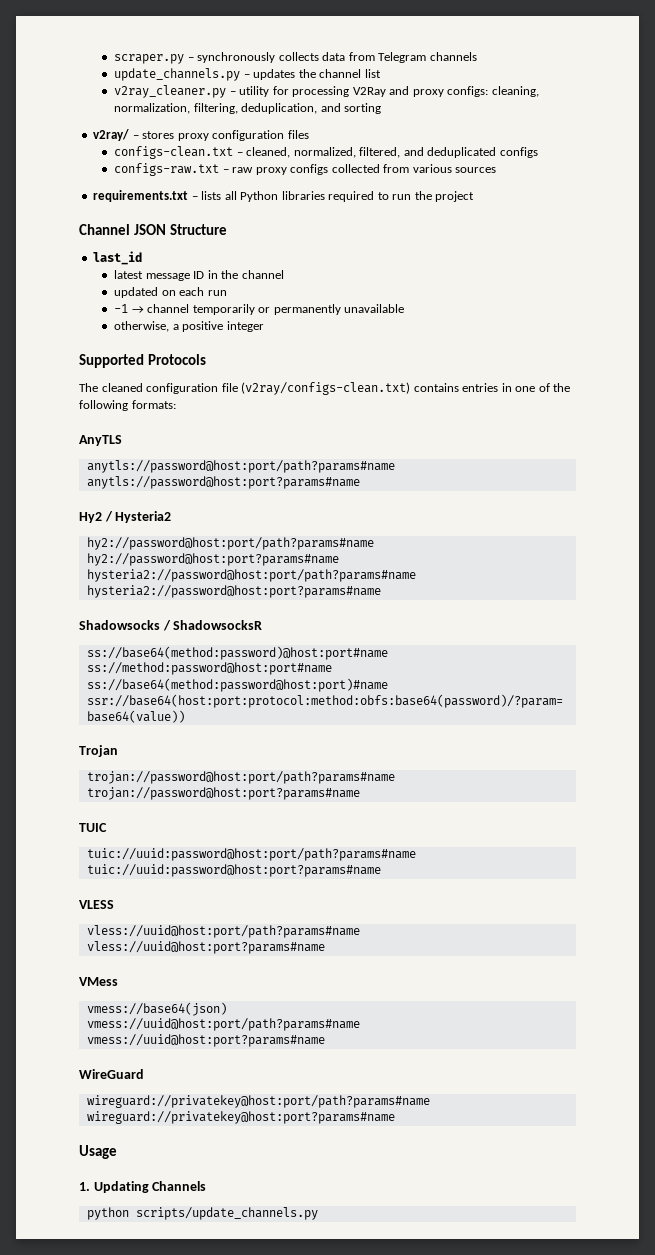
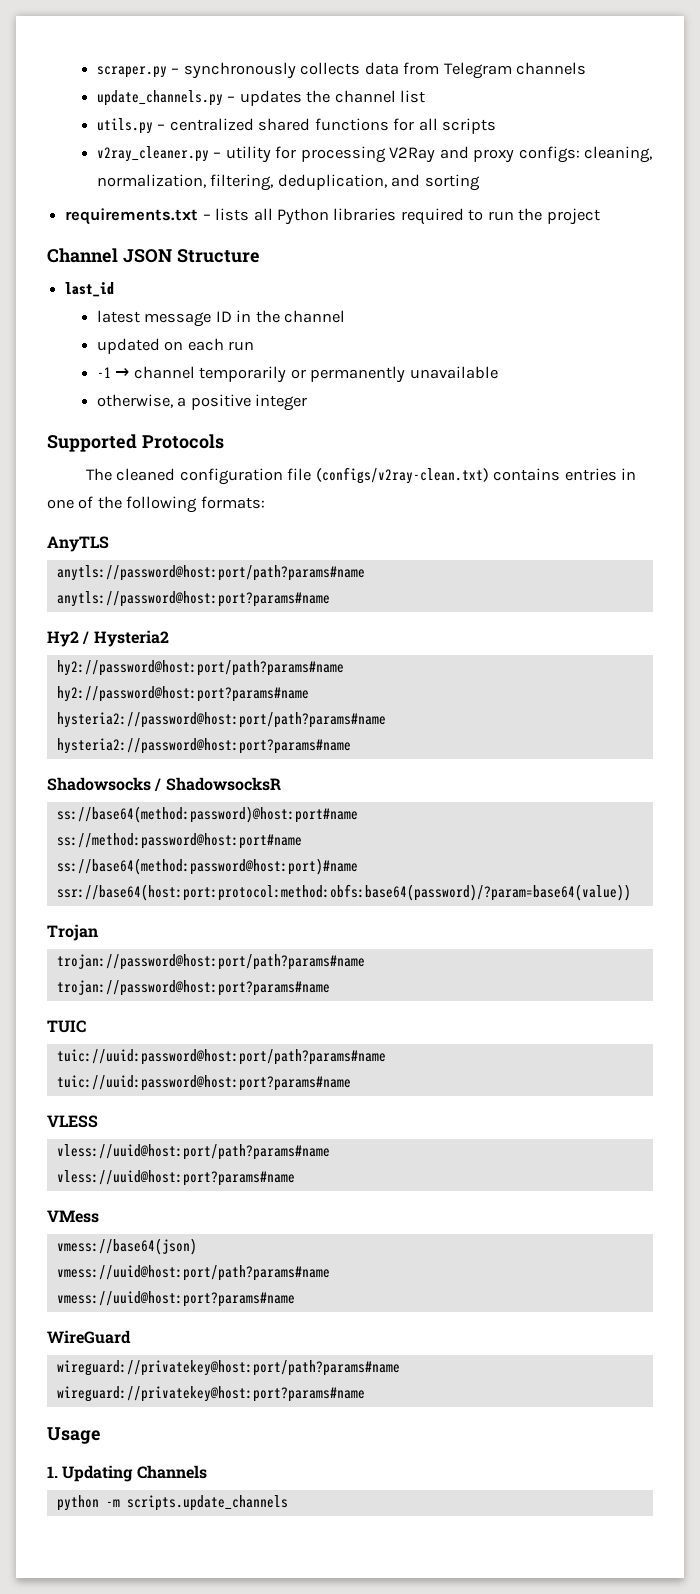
+ utils.py – centralized shared functions for all scripts
- v2ray/ – stores proxy configuration files
- configs-clean.txt – cleaned, normalized, filtered, and deduplicated configs
- configs-raw.txt – raw proxy configs collected from various sources
- The cleaned configuration file (v2ray/configs-clean.txt) contains entries in one of the following formats:
+ The cleaned configuration file (configs/v2ray-clean.txt) contains entries in one of the following formats:
- python scripts/update_channels.py
+ python -m scripts.update_channels

